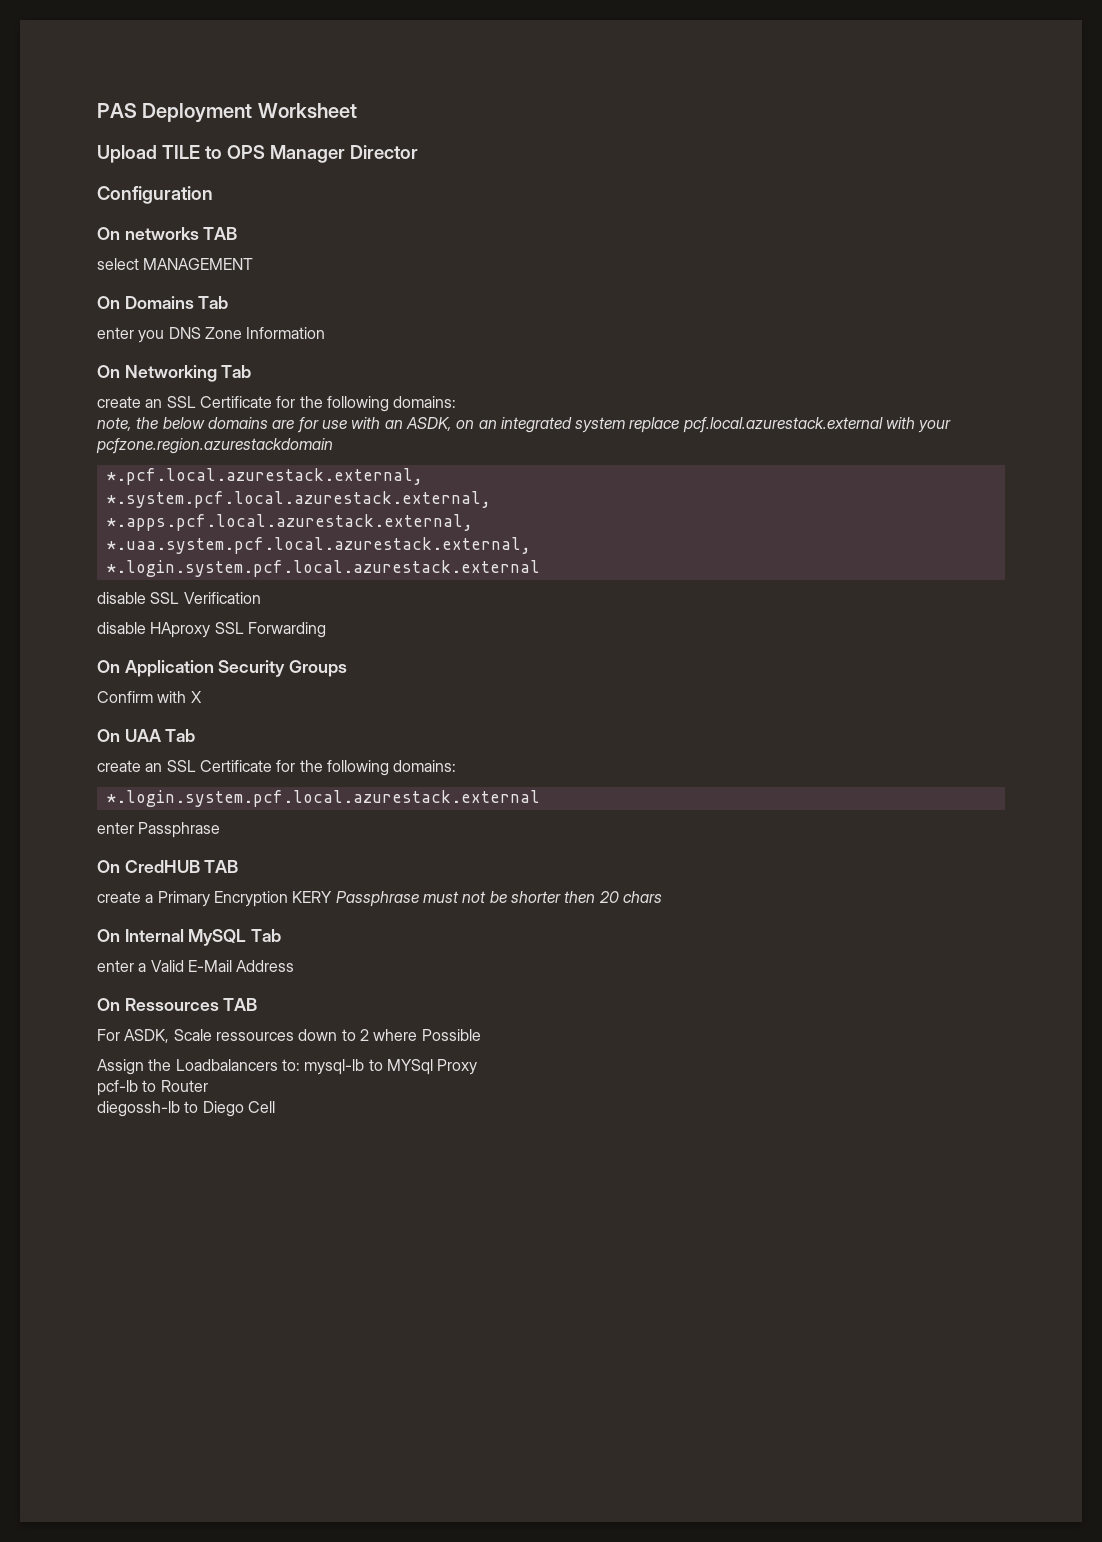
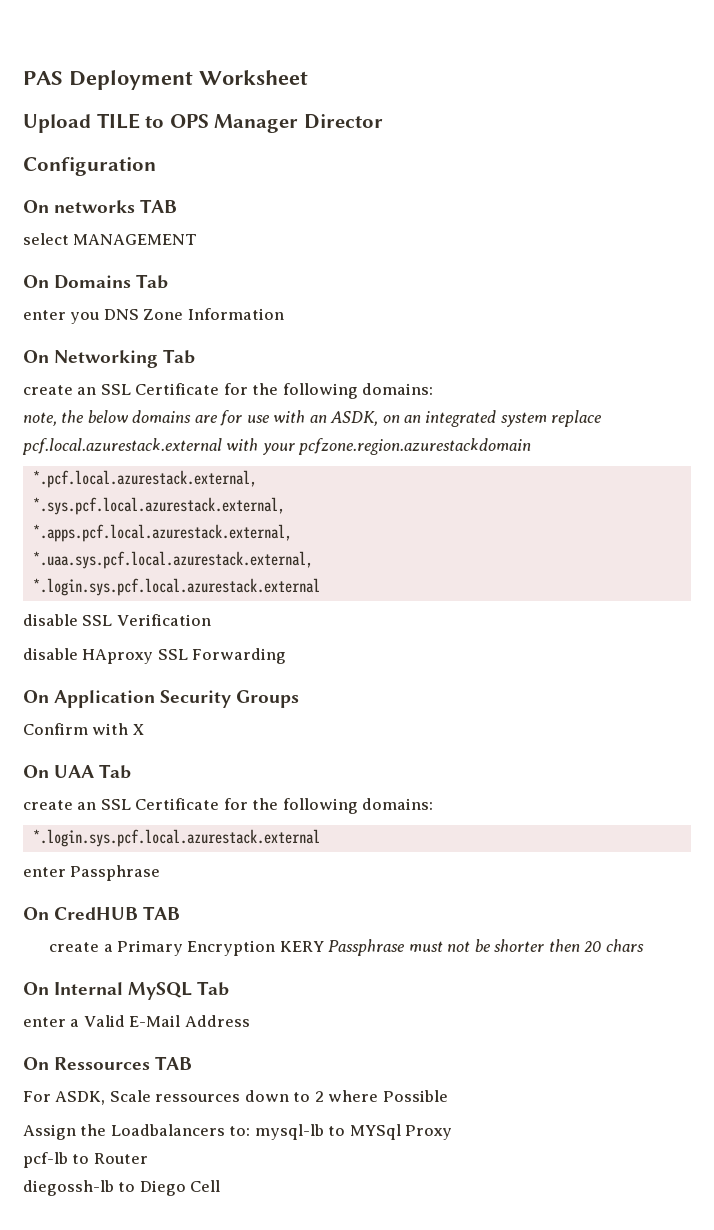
- *.system.pcf.local.azurestack.external,
+ *.sys.pcf.local.azurestack.external,
- *.uaa.system.pcf.local.azurestack.external,
- *.login.system.pcf.local.azurestack.external
+ *.uaa.sys.pcf.local.azurestack.external,
+ *.login.sys.pcf.local.azurestack.external
  On UAA Tab
  create an SSL Certificate for the following domains:
- *.login.system.pcf.local.azurestack.external
+ *.login.sys.pcf.local.azurestack.external

